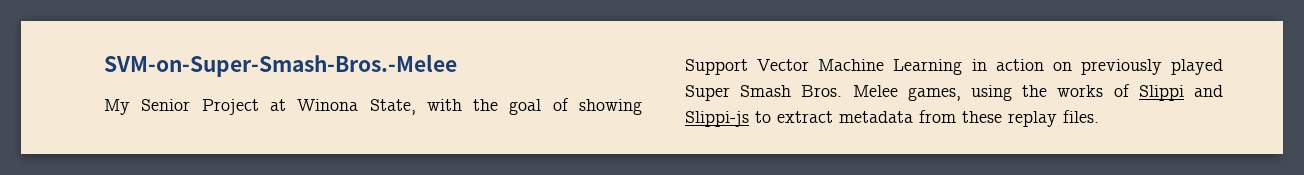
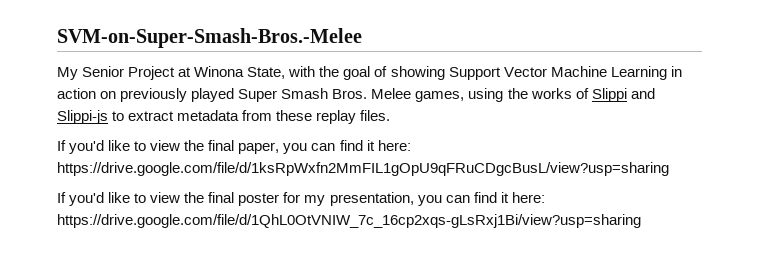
+ If you'd like to view the final paper, you can find it here: https://drive.google.com/file/d/1ksRpWxfn2MmFIL1gOpU9qFRuCDgcBusL/view?usp=sharing
+ If you'd like to view the final poster for my presentation, you can find it here: https://drive.google.com/file/d/1QhL0OtVNIW_7c_16cp2xqs-gLsRxj1Bi/view?usp=sharing

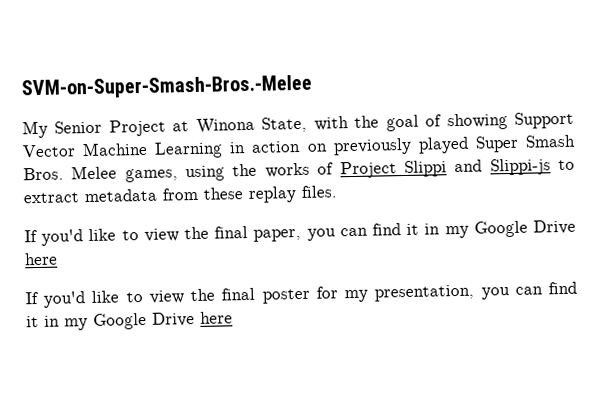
- Melee games, using the works of Slippi and Slippi-js to extract metadata from these replay files.
+ Melee games, using the works of Project Slippi and Slippi-js to extract metadata from these replay files.
- If you'd like to view the final paper, you can find it here: https://drive.google.com/file/d/1ksRpWxfn2MmFIL1gOpU9qFRuCDgcBusL/view?usp=sharing
+ If you'd like to view the final paper, you can find it in my Google Drive here
- If you'd like to view the final poster for my presentation, you can find it here: https://drive.google.com/file/d/1QhL0OtVNIW_7c_16cp2xqs-gLsRxj1Bi/view?usp=sharing
+ If you'd like to view the final poster for my presentation, you can find it in my Google Drive here

